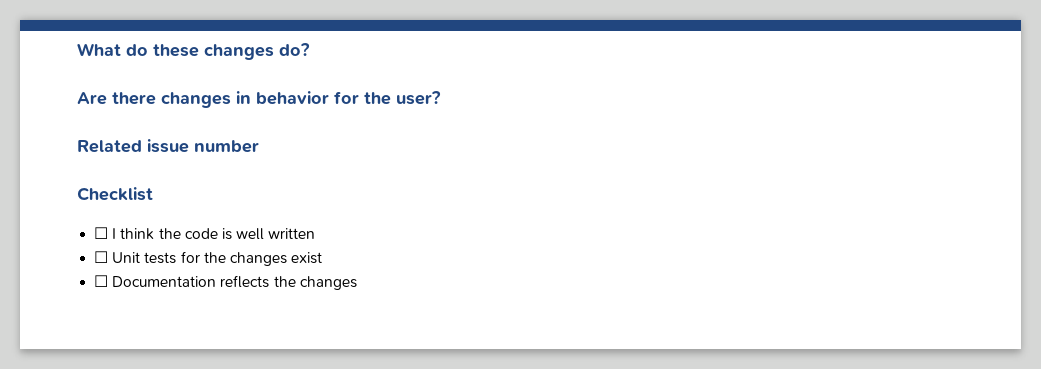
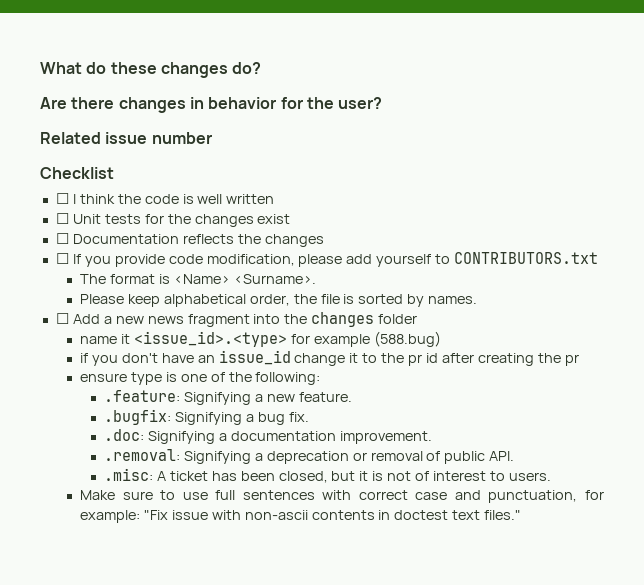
+ ☐ If you provide code modification, please add yourself to CONTRIBUTORS.txt
+ The format is <Name> <Surname>.
+ Please keep alphabetical order, the file is sorted by names.
+ ☐ Add a new news fragment into the changes folder
+ name it <issue_id>.<type> for example (588.bug)
+ if you don't have an issue_id change it to the pr id after creating the pr
+ ensure type is one of the following:
+ .feature: Signifying a new feature.
+ .bugfix: Signifying a bug fix.
+ .doc: Signifying a documentation improvement.
+ .removal: Signifying a deprecation or removal of public API.
+ .misc: A ticket has been closed, but it is not of interest to users.
+ Make sure to use full sentences with correct case and punctuation, for example: "Fix issue with non-ascii contents in doctest text files."

